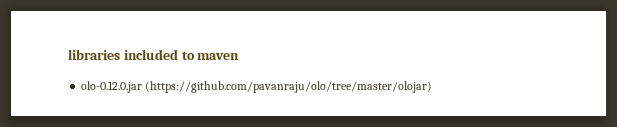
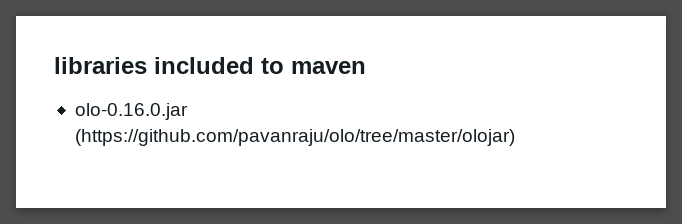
- olo-0.12.0.jar (https://github.com/pavanraju/olo/tree/master/olojar)
+ olo-0.16.0.jar (https://github.com/pavanraju/olo/tree/master/olojar)

